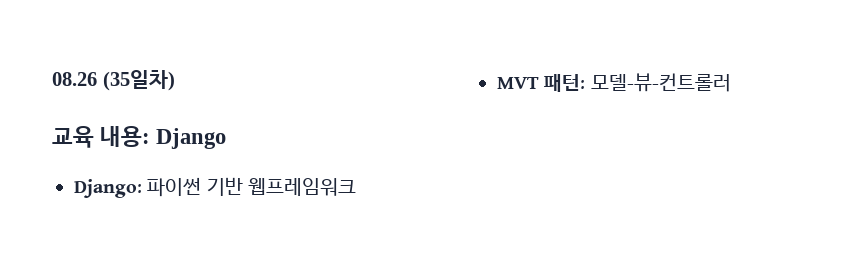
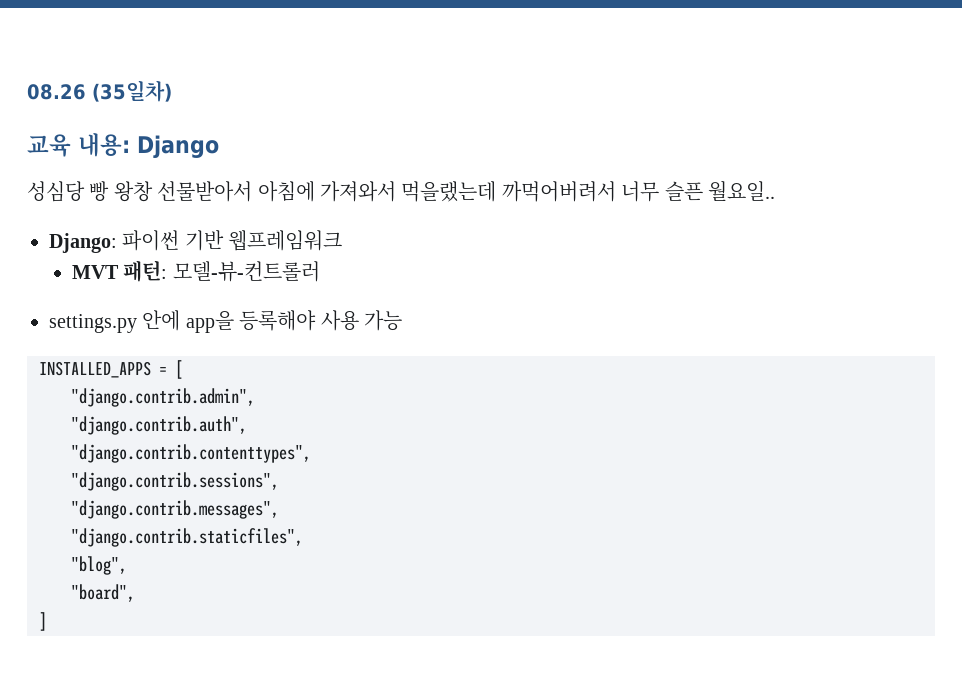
+ 성심당 빵 왕창 선물받아서 아침에 가져와서 먹을랬는데 까먹어버려서 너무 슬픈 월요일..
+ settings.py 안에 app을 등록해야 사용 가능
+ INSTALLED_APPS = [
+ "django.contrib.admin",
+ "django.contrib.auth",
+ "django.contrib.contenttypes",
+ "django.contrib.sessions",
+ "django.contrib.messages",
+ "django.contrib.staticfiles",
+ "blog",
+ "board",
+ ]

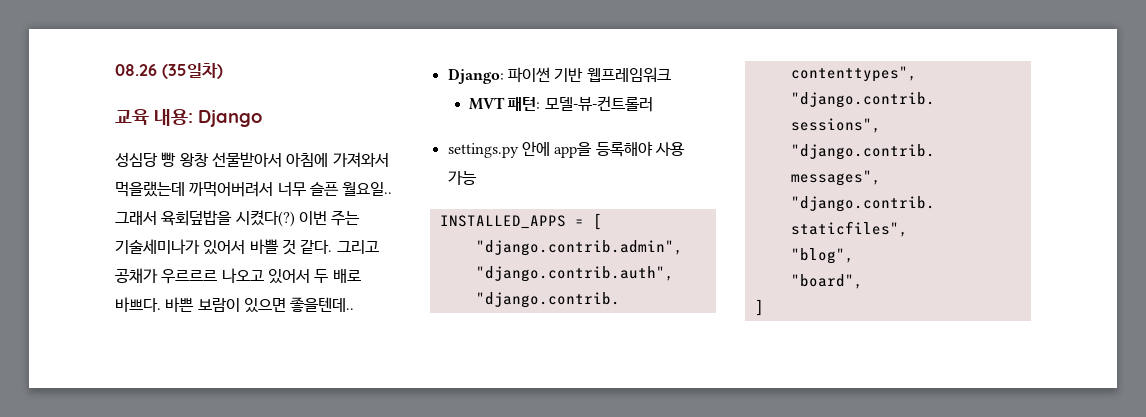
+ 그래서 육회덮밥을 시켰다(?) 이번 주는 기술세미나가 있어서 바쁠 것 같다. 그리고 공채가 우르르르 나오고 있어서 두 배로 바쁘다. 바쁜 보람이 있으면 좋을텐데..

